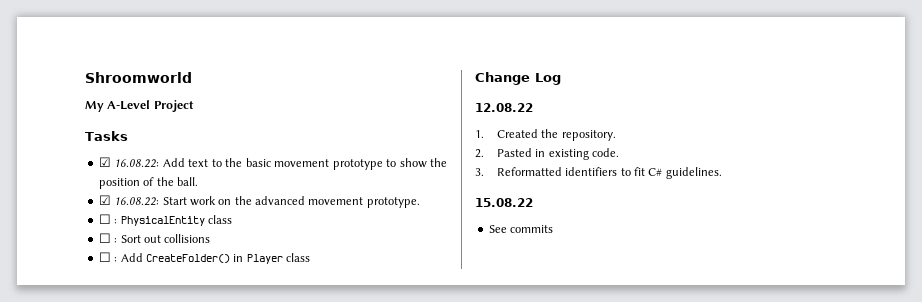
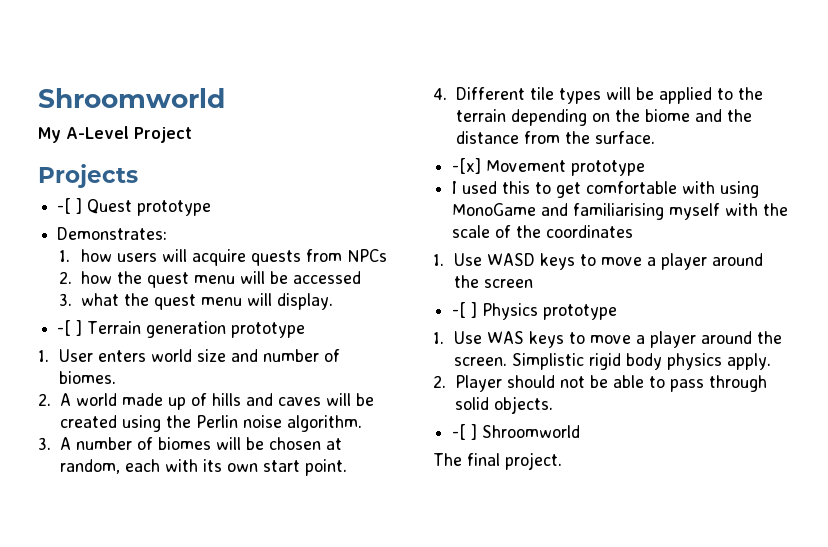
- Tasks
- ☑ 16.08.22: Add text to the basic movement prototype to show the position of the ball.
- ☑ 16.08.22: Start work on the advanced movement prototype.
- ☐ : PhysicalEntity class
- ☐ : Sort out collisions
- ☐ : Add CreateFolder() in Player class
- Change Log
- 12.08.22
- 1. Created the repository.
- 2. Pasted in existing code.
- 3. Reformatted identifiers to fit C# guidelines.
- 15.08.22
- See commits
+ Projects
+ -[ ] Quest prototype
+ Demonstrates:
+ 1. how users will acquire quests from NPCs
+ 2. how the quest menu will be accessed
+ 3. what the quest menu will display.
+ -[ ] Terrain generation prototype
+ 1. User enters world size and number of biomes.
+ 2. A world made up of hills and caves will be created using the Perlin noise algorithm.
+ 3. A number of biomes will be chosen at random, each with its own start point.
+ 4. Different tile types will be applied to the terrain depending on the biome and the distance from the surface.
+ -[x] Movement prototype
+ I used this to get comfortable with using MonoGame and familiarising myself with the scale of the coordinates
+ 1. Use WASD keys to move a player around the screen
+ -[ ] Physics prototype
+ 1. Use WAS keys to move a player around the screen. Simplistic rigid body physics apply.
+ 2. Player should not be able to pass through solid objects.
+ -[ ] Shroomworld
+ The final project.

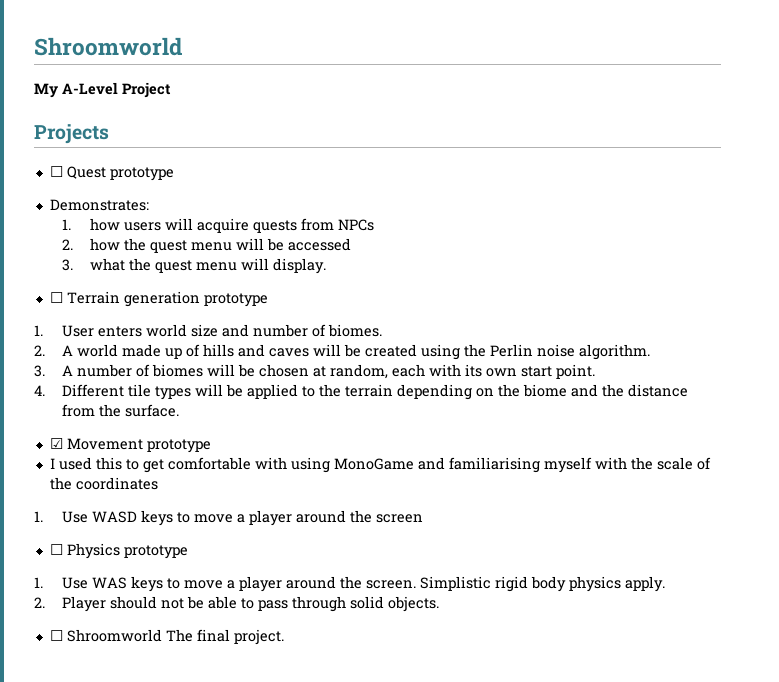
- -[ ] Quest prototype
+ ☐ Quest prototype
- -[ ] Terrain generation prototype
+ ☐ Terrain generation prototype
- -[x] Movement prototype
+ ☑ Movement prototype
- -[ ] Physics prototype
+ ☐ Physics prototype
- -[ ] Shroomworld
- The final project.
+ ☐ Shroomworld The final project.

